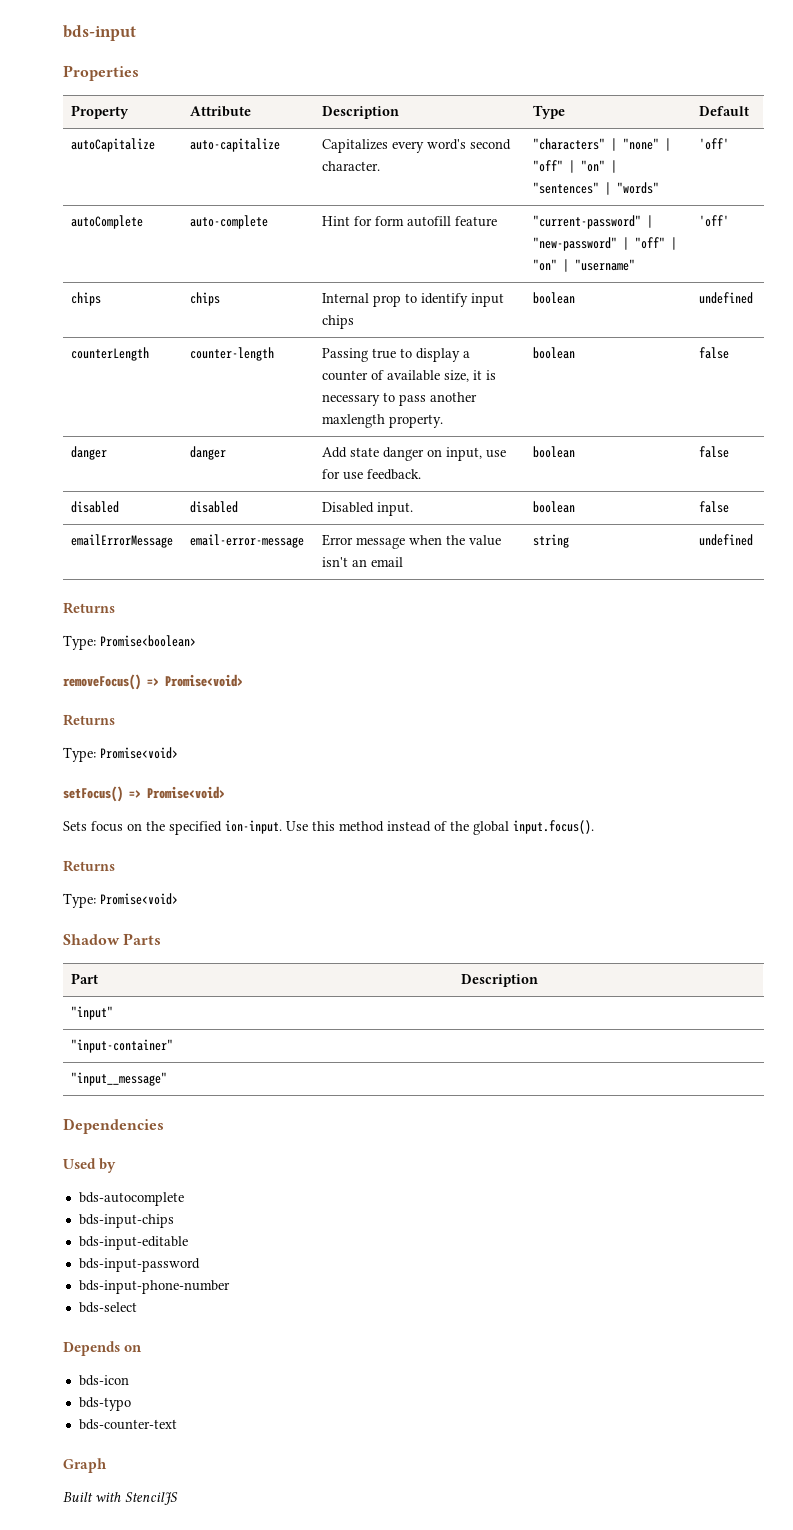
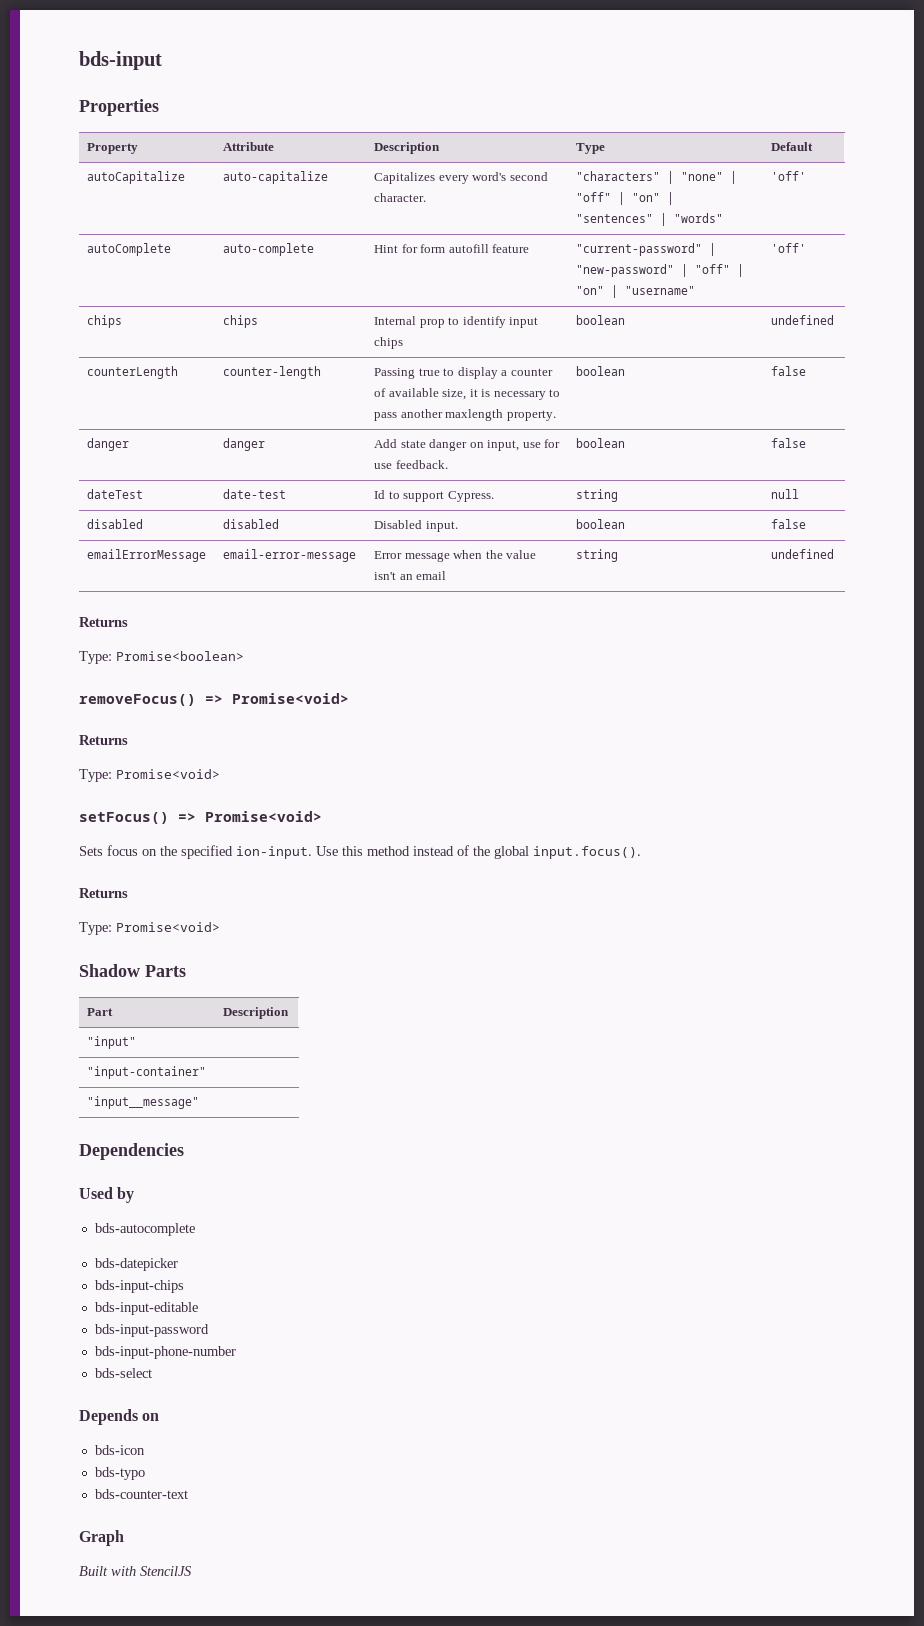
+ dateTest | date-test | Id to support Cypress. | string | null
+ bds-datepicker

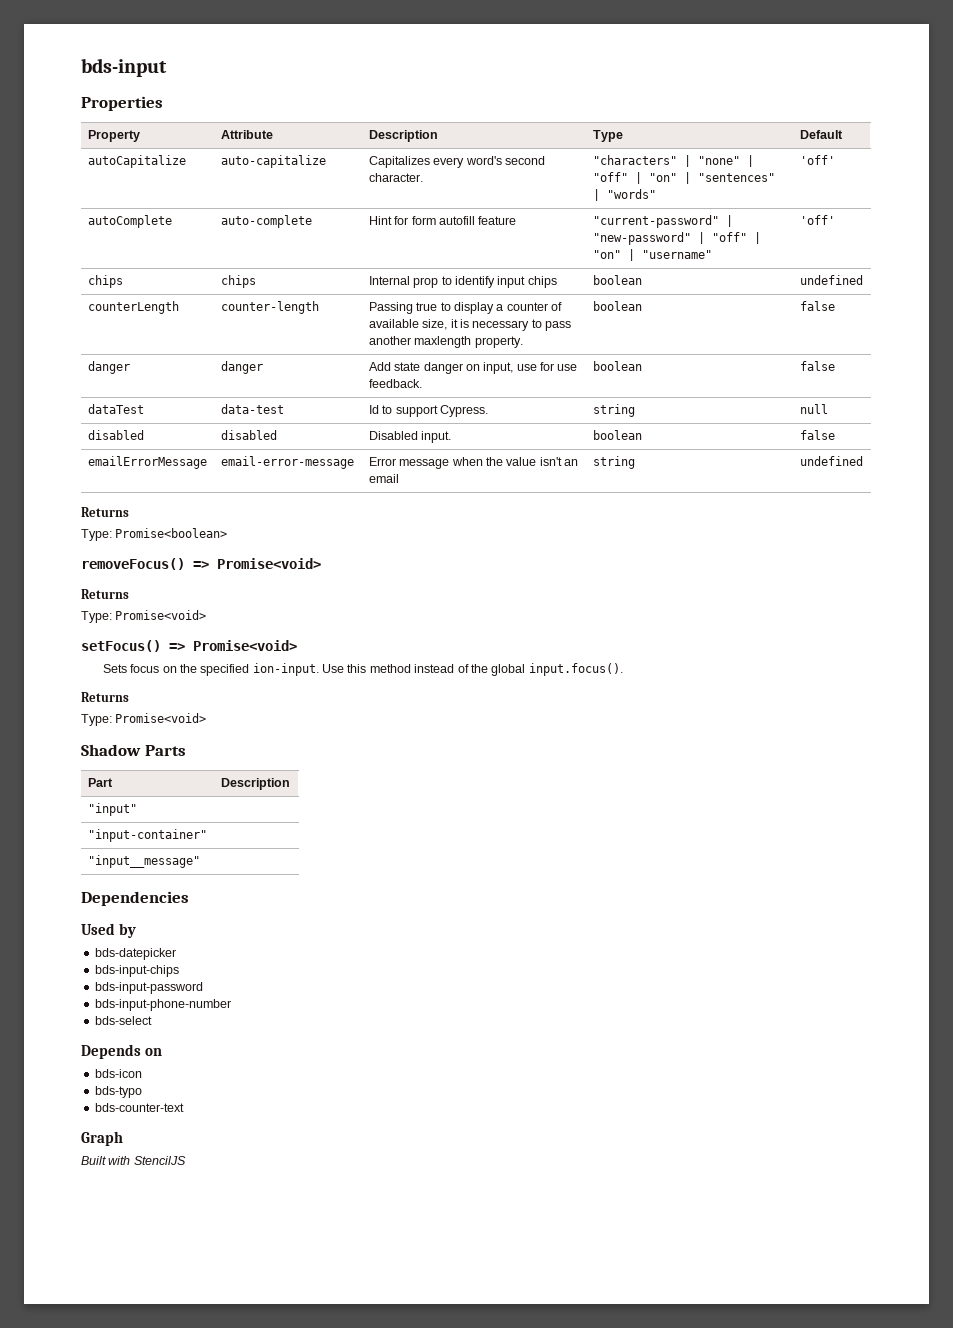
- dateTest | date-test | Id to support Cypress. | string | null
+ dataTest | data-test | Id to support Cypress. | string | null
- bds-autocomplete
- bds-input-editable

